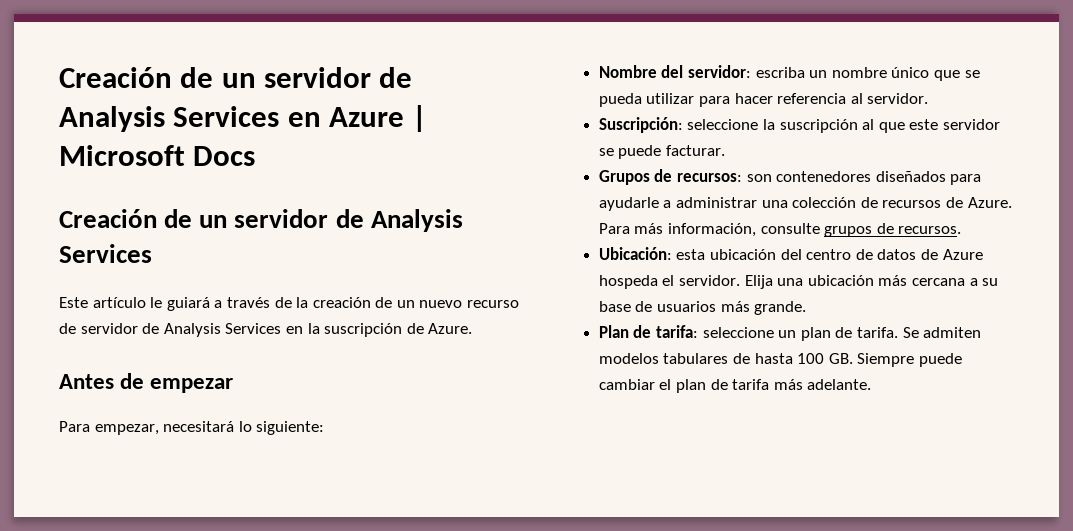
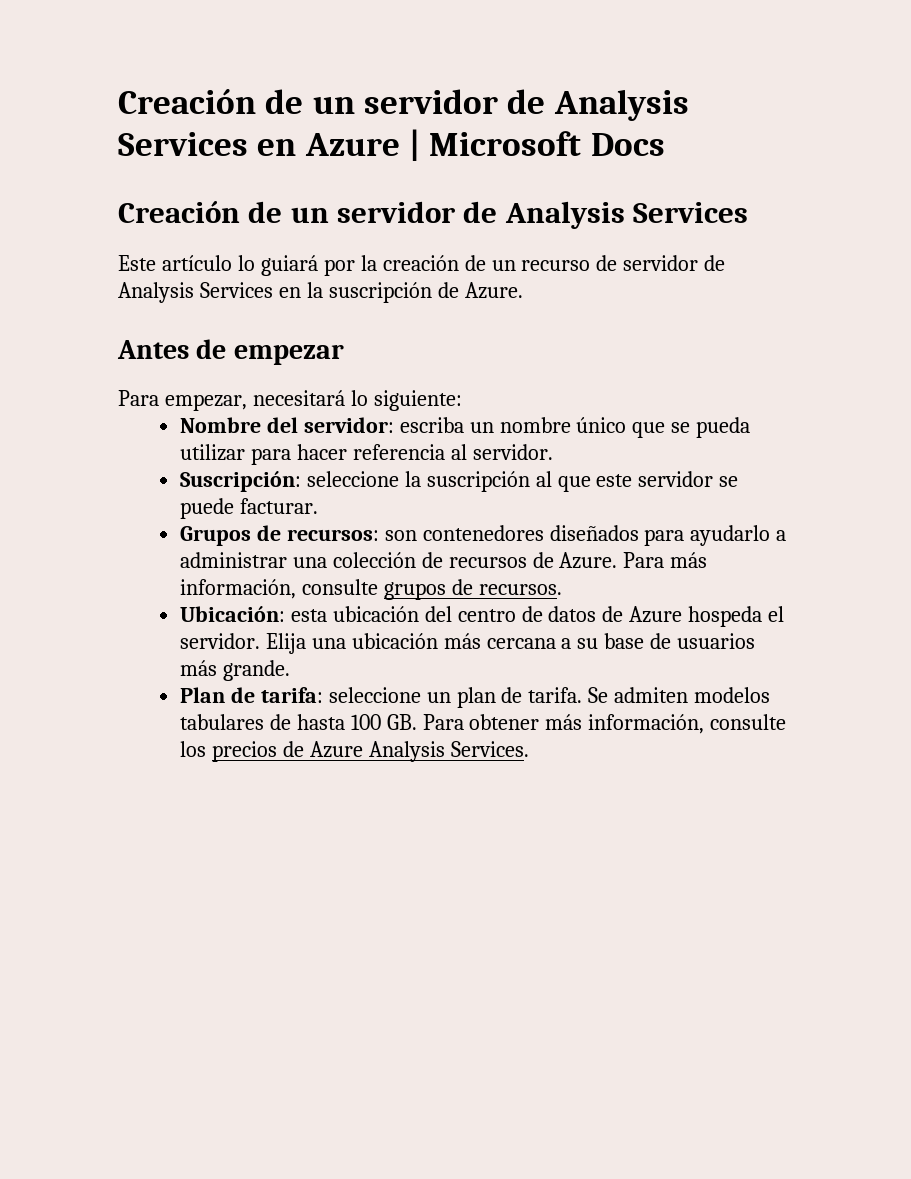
- Este artículo le guiará a través de la creación de un nuevo recurso de servidor de Analysis Services en la suscripción de Azure.
+ Este artículo lo guiará por la creación de un recurso de servidor de Analysis Services en la suscripción de Azure.
- Grupos de recursos: son contenedores diseñados para ayudarle a administrar una colección de recursos de Azure.
+ Grupos de recursos: son contenedores diseñados para ayudarlo a administrar una colección de recursos de Azure.
- Se admiten modelos tabulares de hasta 100 GB. Siempre puede cambiar el plan de tarifa más adelante.
+ Se admiten modelos tabulares de hasta 100 GB. Para obtener más información, consulte los precios de Azure Analysis Services.

